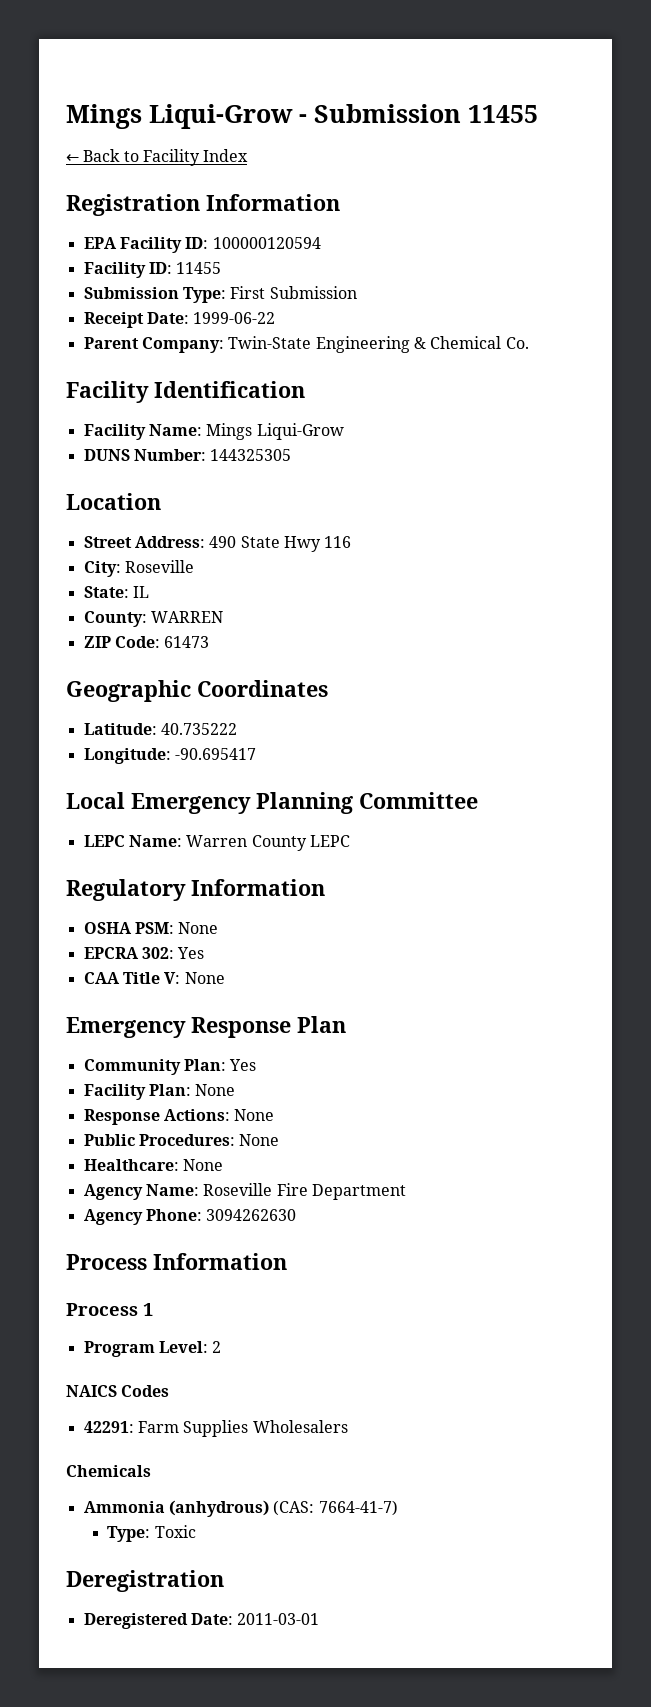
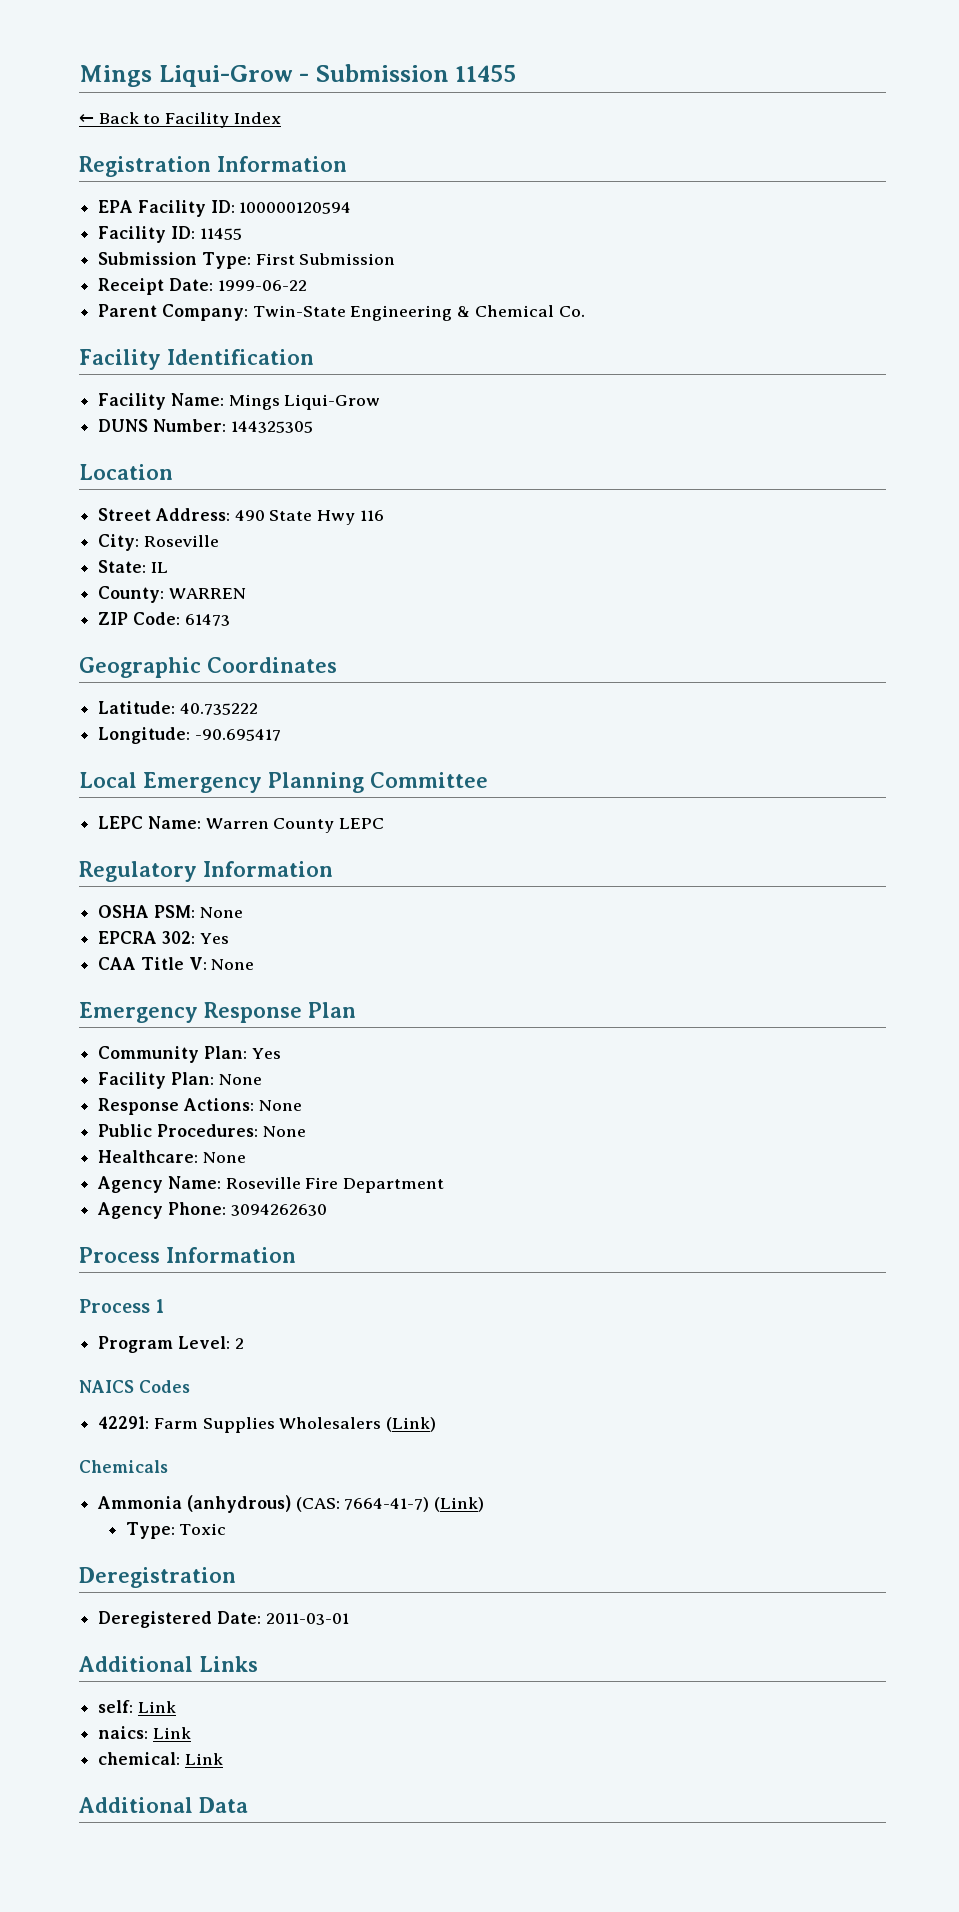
- 42291: Farm Supplies Wholesalers
+ 42291: Farm Supplies Wholesalers (Link)
- Ammonia (anhydrous) (CAS: 7664-41-7)
+ Ammonia (anhydrous) (CAS: 7664-41-7) (Link)
+ Additional Links
+ self: Link
+ naics: Link
+ chemical: Link
+ Additional Data

